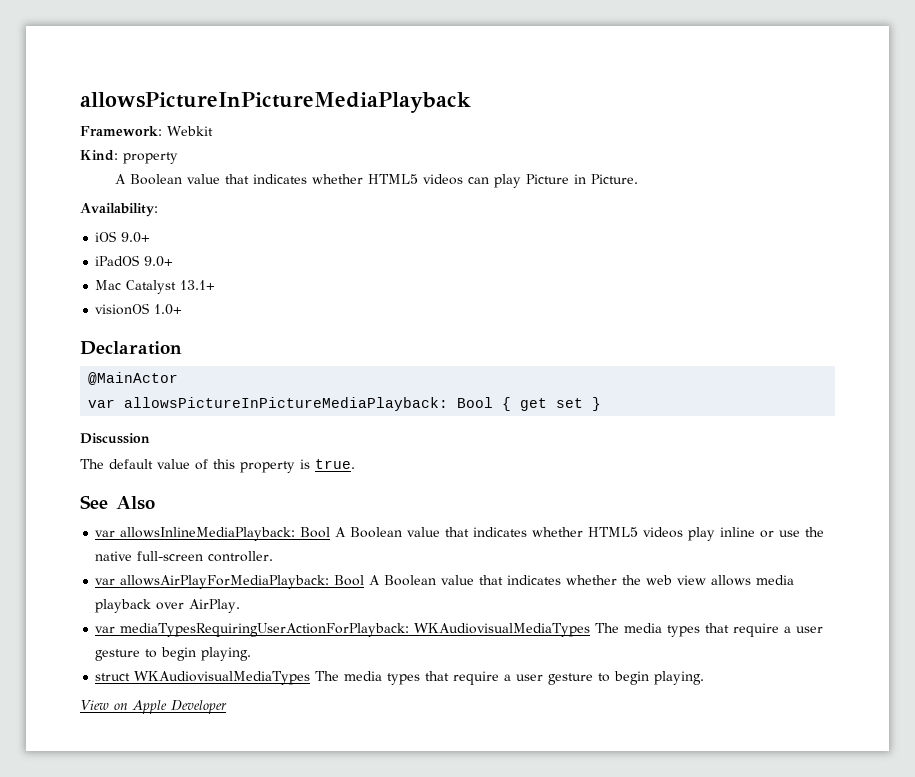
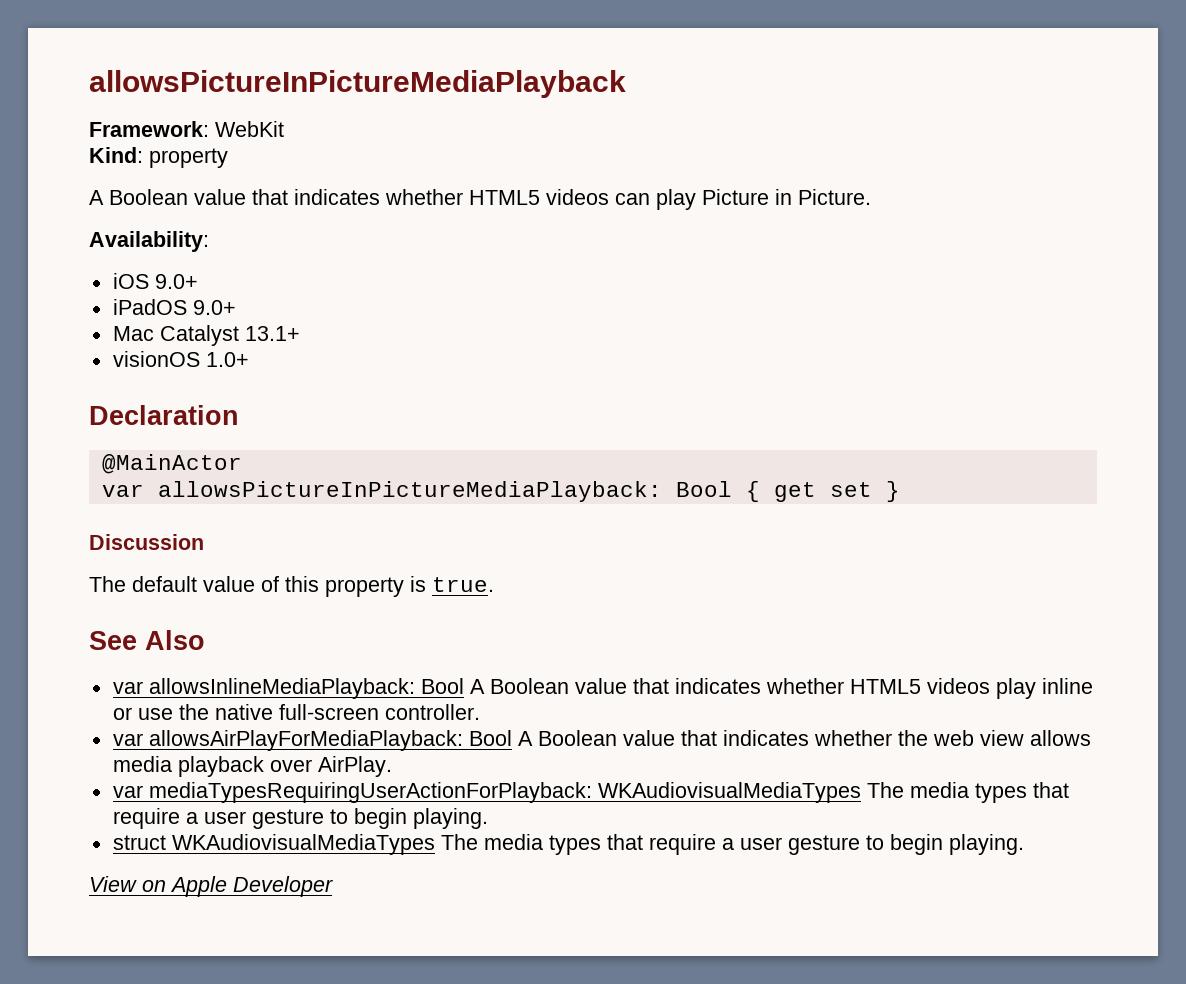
- Framework: Webkit
+ Framework: WebKit

